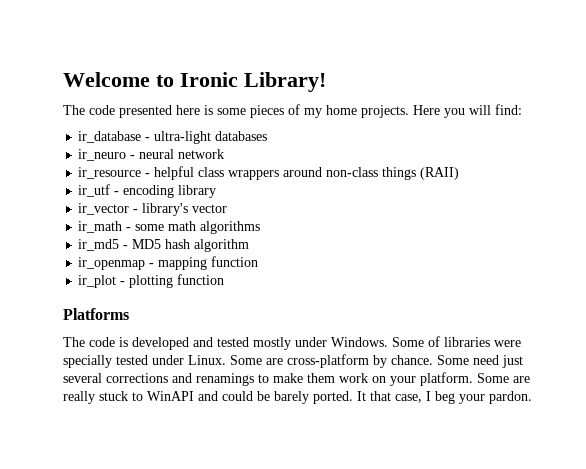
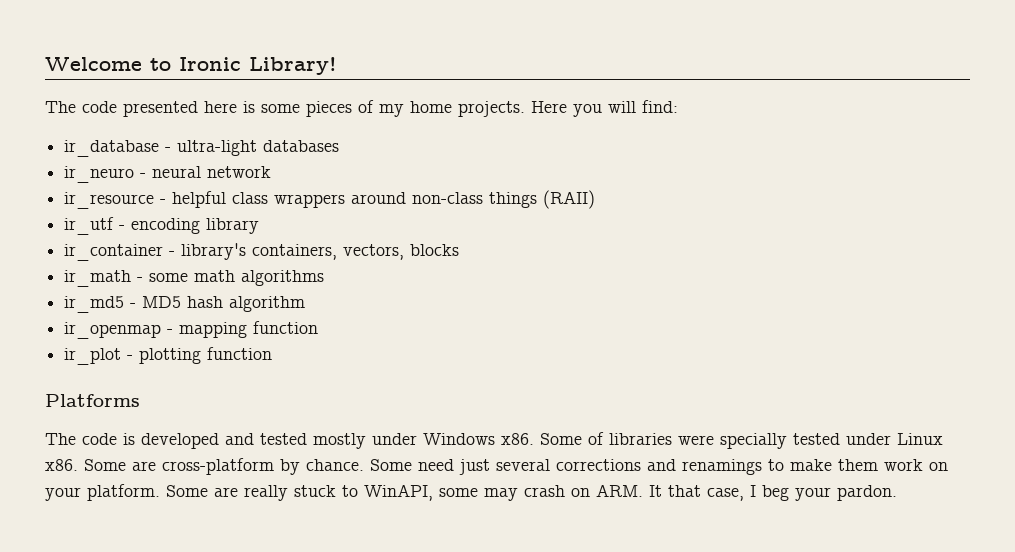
- ir_vector - library's vector
+ ir_container - library's containers, vectors, blocks
- The code is developed and tested mostly under Windows.
+ The code is developed and tested mostly under Windows x86.
- Some of libraries were specially tested under Linux.
+ Some of libraries were specially tested under Linux x86.
- Some are really stuck to WinAPI and could be barely ported. It that case, I beg your pardon.
+ Some are really stuck to WinAPI, some may crash on ARM. It that case, I beg your pardon.

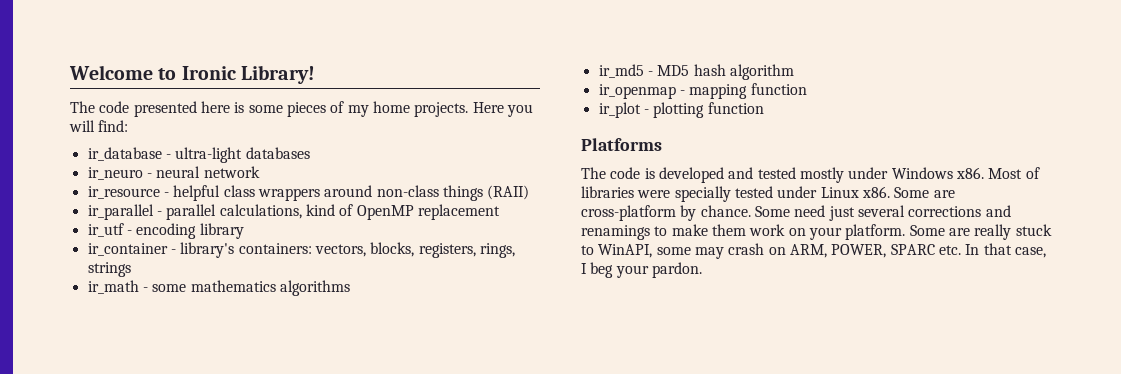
+ ir_parallel - parallel calculations, kind of OpenMP replacement
- ir_container - library's containers, vectors, blocks
+ ir_container - library's containers: vectors, blocks, registers, rings, strings
- ir_math - some math algorithms
+ ir_math - some mathematics algorithms
- Some of libraries were specially tested under Linux x86.
+ Most of libraries were specially tested under Linux x86.
- Some are really stuck to WinAPI, some may crash on ARM. It that case, I beg your pardon.
+ Some are really stuck to WinAPI, some may crash on ARM, POWER, SPARC etc. In that case, I beg your pardon.

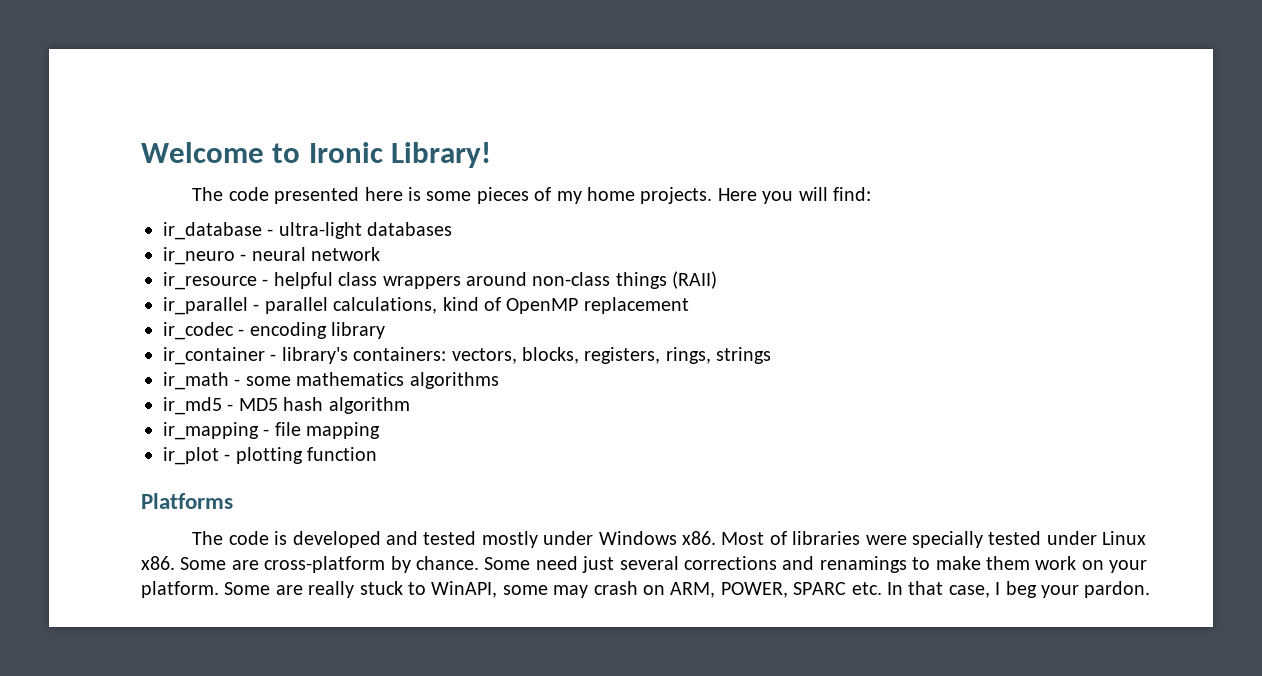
- ir_utf - encoding library
+ ir_codec - encoding library
- ir_openmap - mapping function
+ ir_mapping - file mapping

